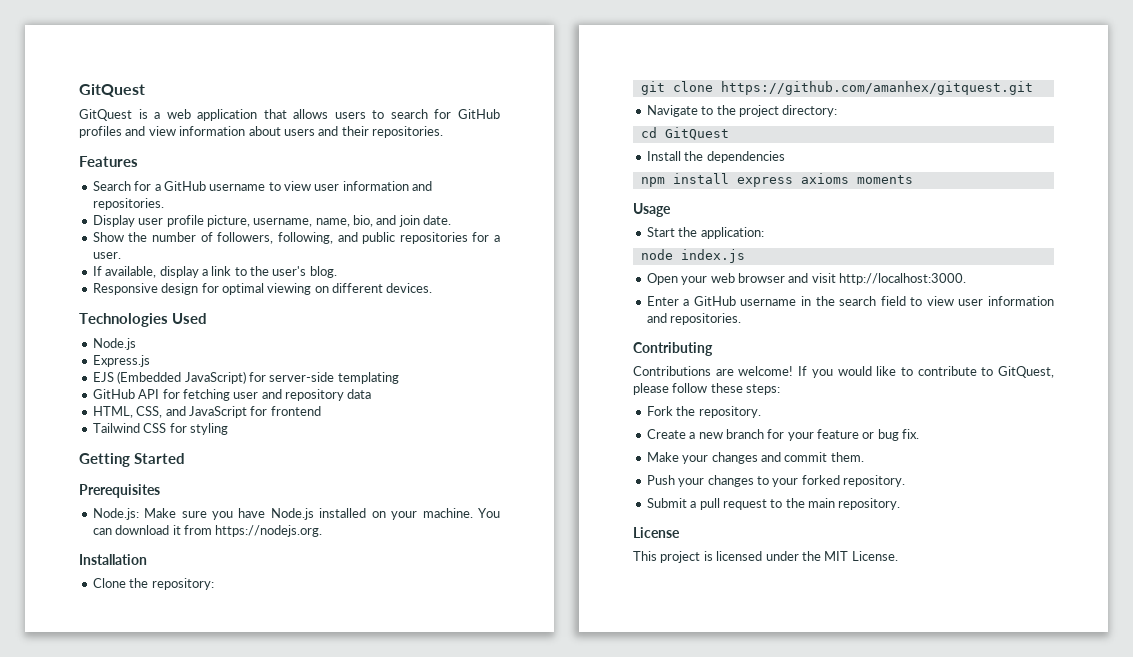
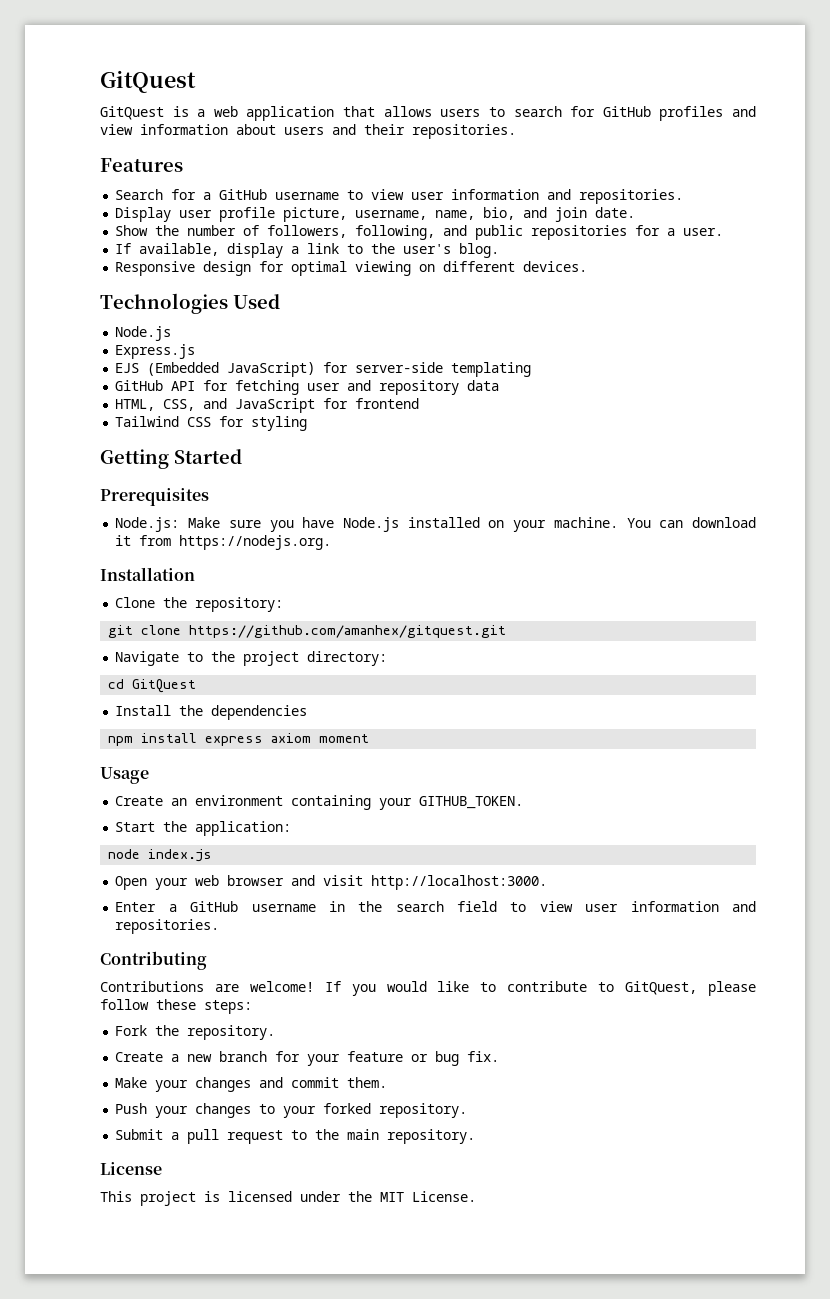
- npm install express axioms moments
+ npm install express axiom moment
+ Create an environment containing your GITHUB_TOKEN.

